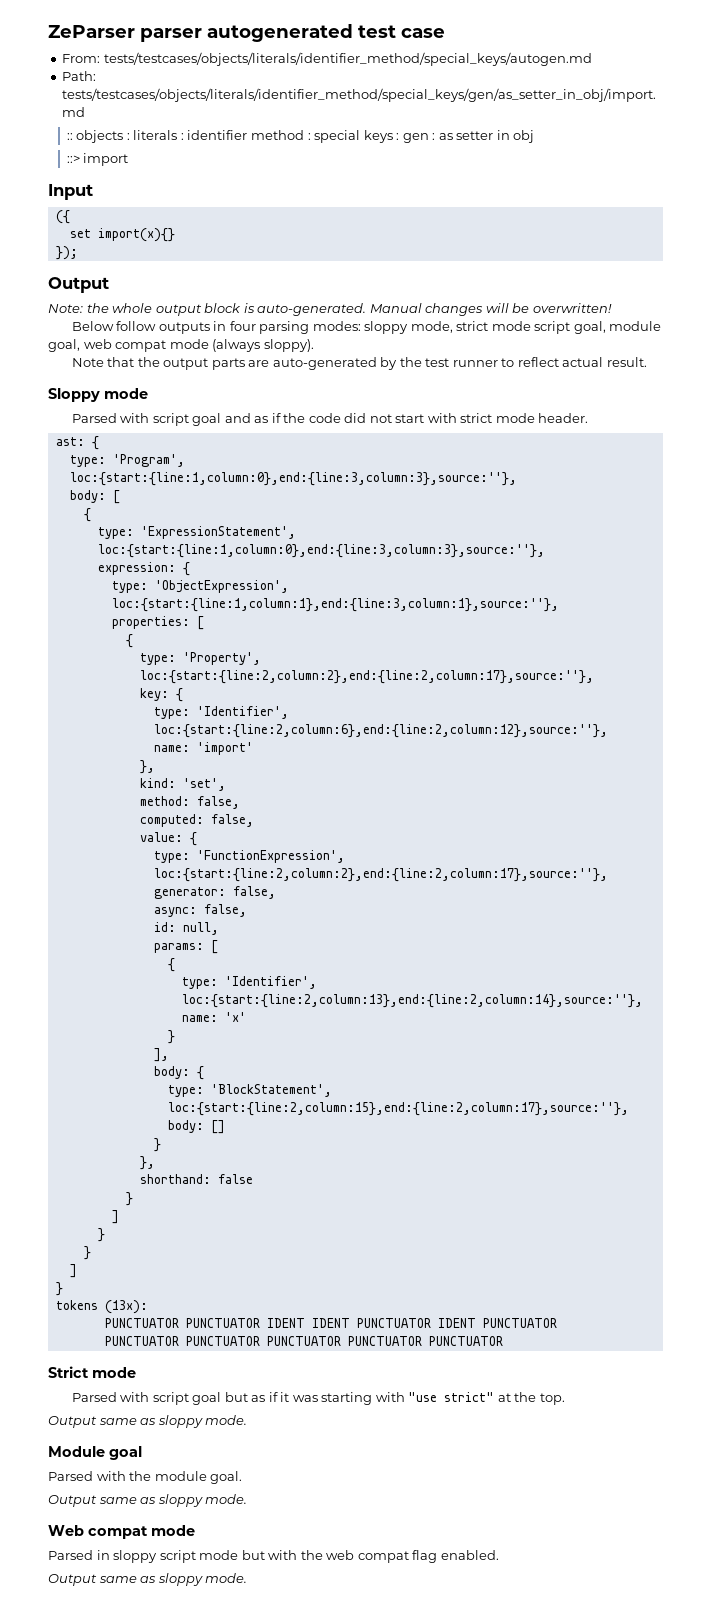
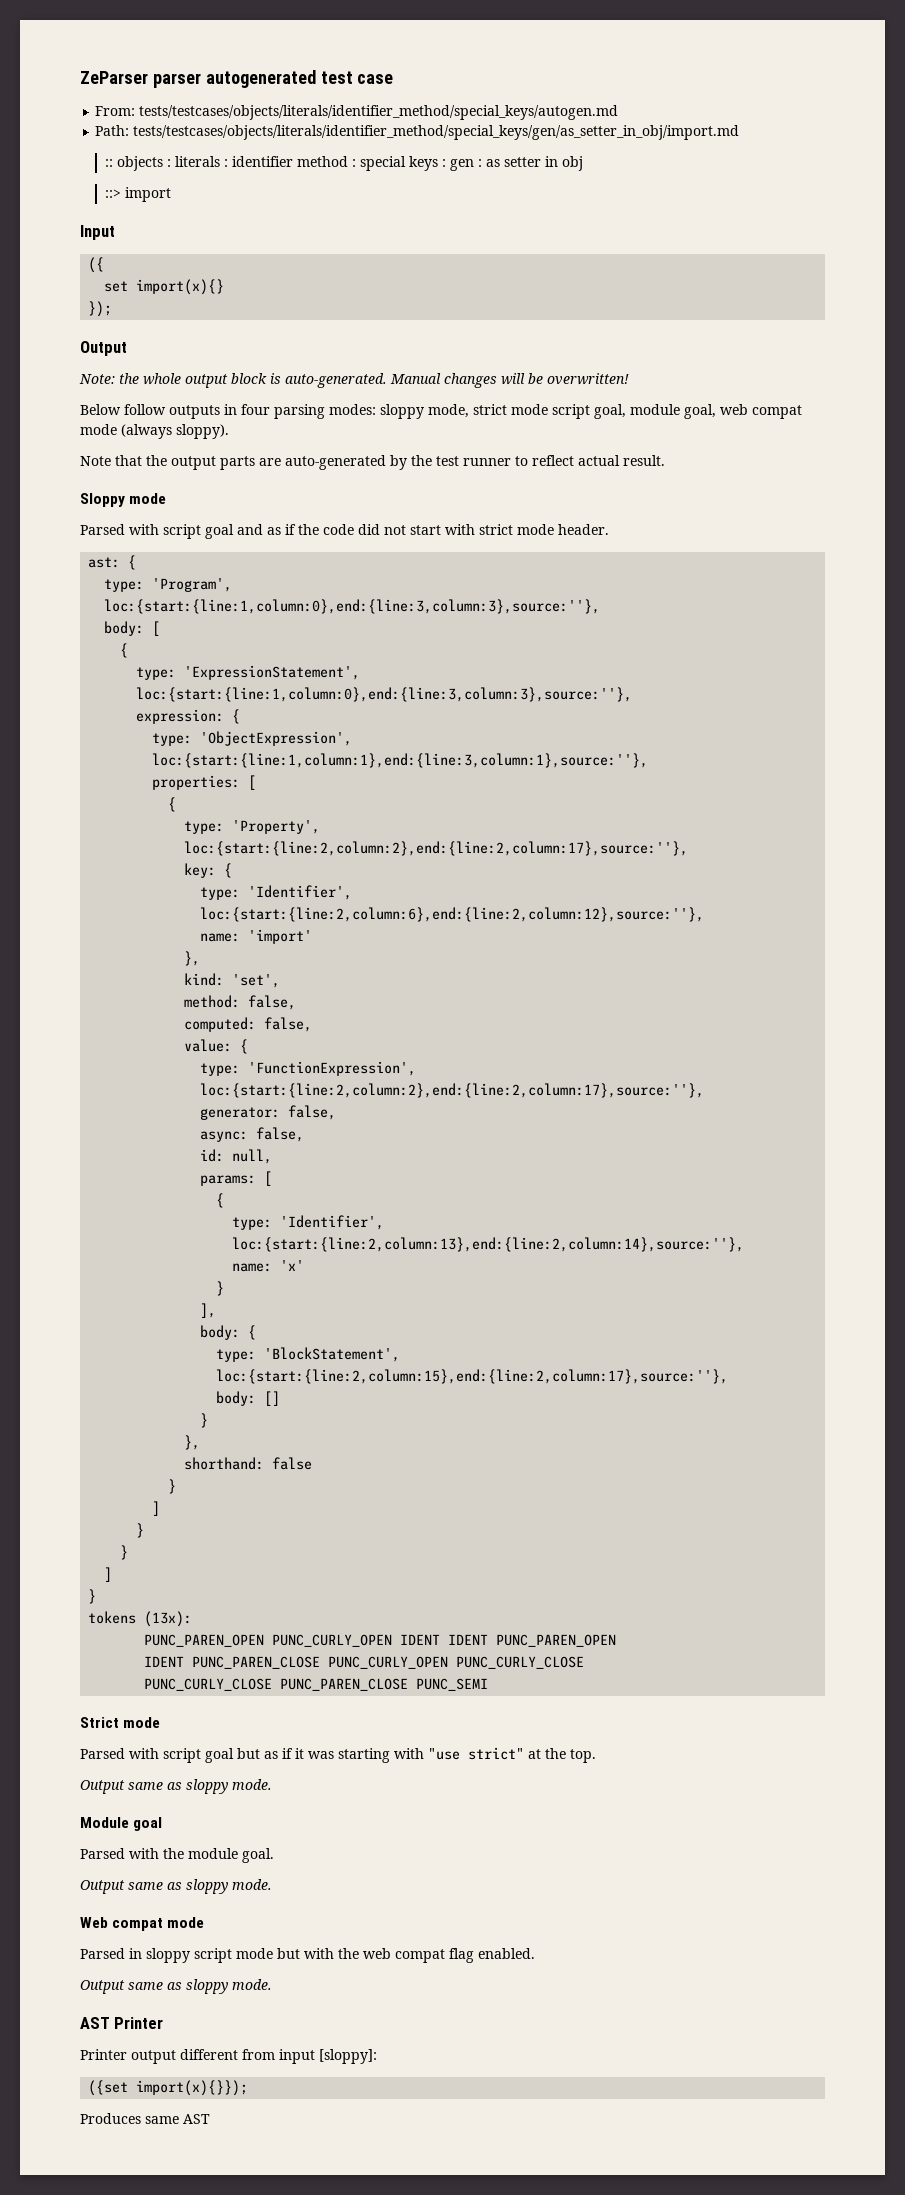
- PUNCTUATOR PUNCTUATOR IDENT IDENT PUNCTUATOR IDENT PUNCTUATOR
- PUNCTUATOR PUNCTUATOR PUNCTUATOR PUNCTUATOR PUNCTUATOR
+ PUNC_PAREN_OPEN PUNC_CURLY_OPEN IDENT IDENT PUNC_PAREN_OPEN
+ IDENT PUNC_PAREN_CLOSE PUNC_CURLY_OPEN PUNC_CURLY_CLOSE
+ PUNC_CURLY_CLOSE PUNC_PAREN_CLOSE PUNC_SEMI
+ AST Printer
+ Printer output different from input [sloppy]:
+ ({set import(x){}});
+ Produces same AST

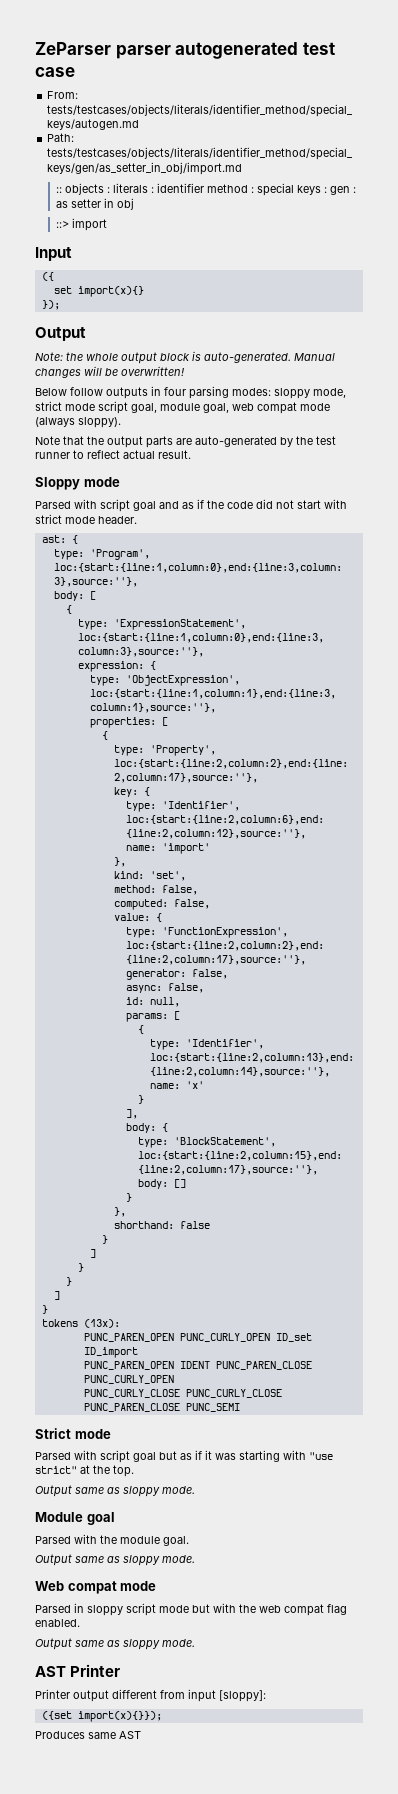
- PUNC_PAREN_OPEN PUNC_CURLY_OPEN IDENT IDENT PUNC_PAREN_OPEN
- IDENT PUNC_PAREN_CLOSE PUNC_CURLY_OPEN PUNC_CURLY_CLOSE
- PUNC_CURLY_CLOSE PUNC_PAREN_CLOSE PUNC_SEMI
+ PUNC_PAREN_OPEN PUNC_CURLY_OPEN ID_set ID_import
+ PUNC_PAREN_OPEN IDENT PUNC_PAREN_CLOSE PUNC_CURLY_OPEN
+ PUNC_CURLY_CLOSE PUNC_CURLY_CLOSE PUNC_PAREN_CLOSE PUNC_SEMI

